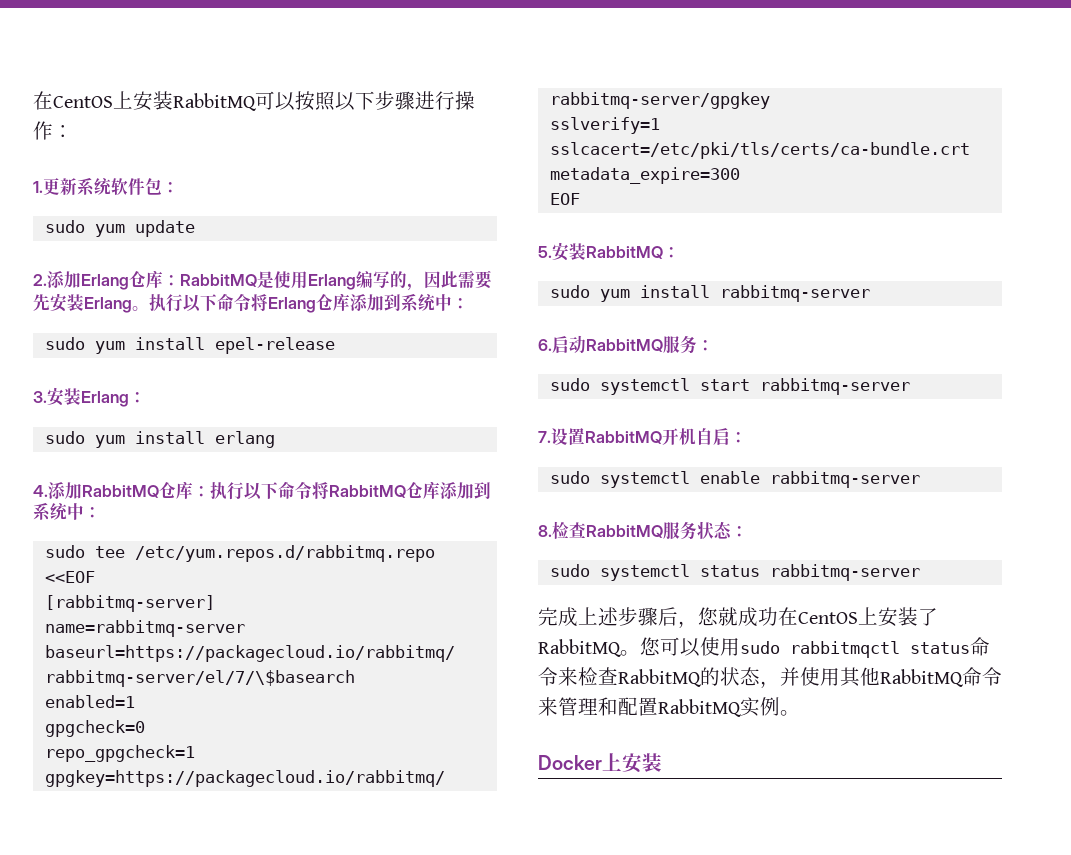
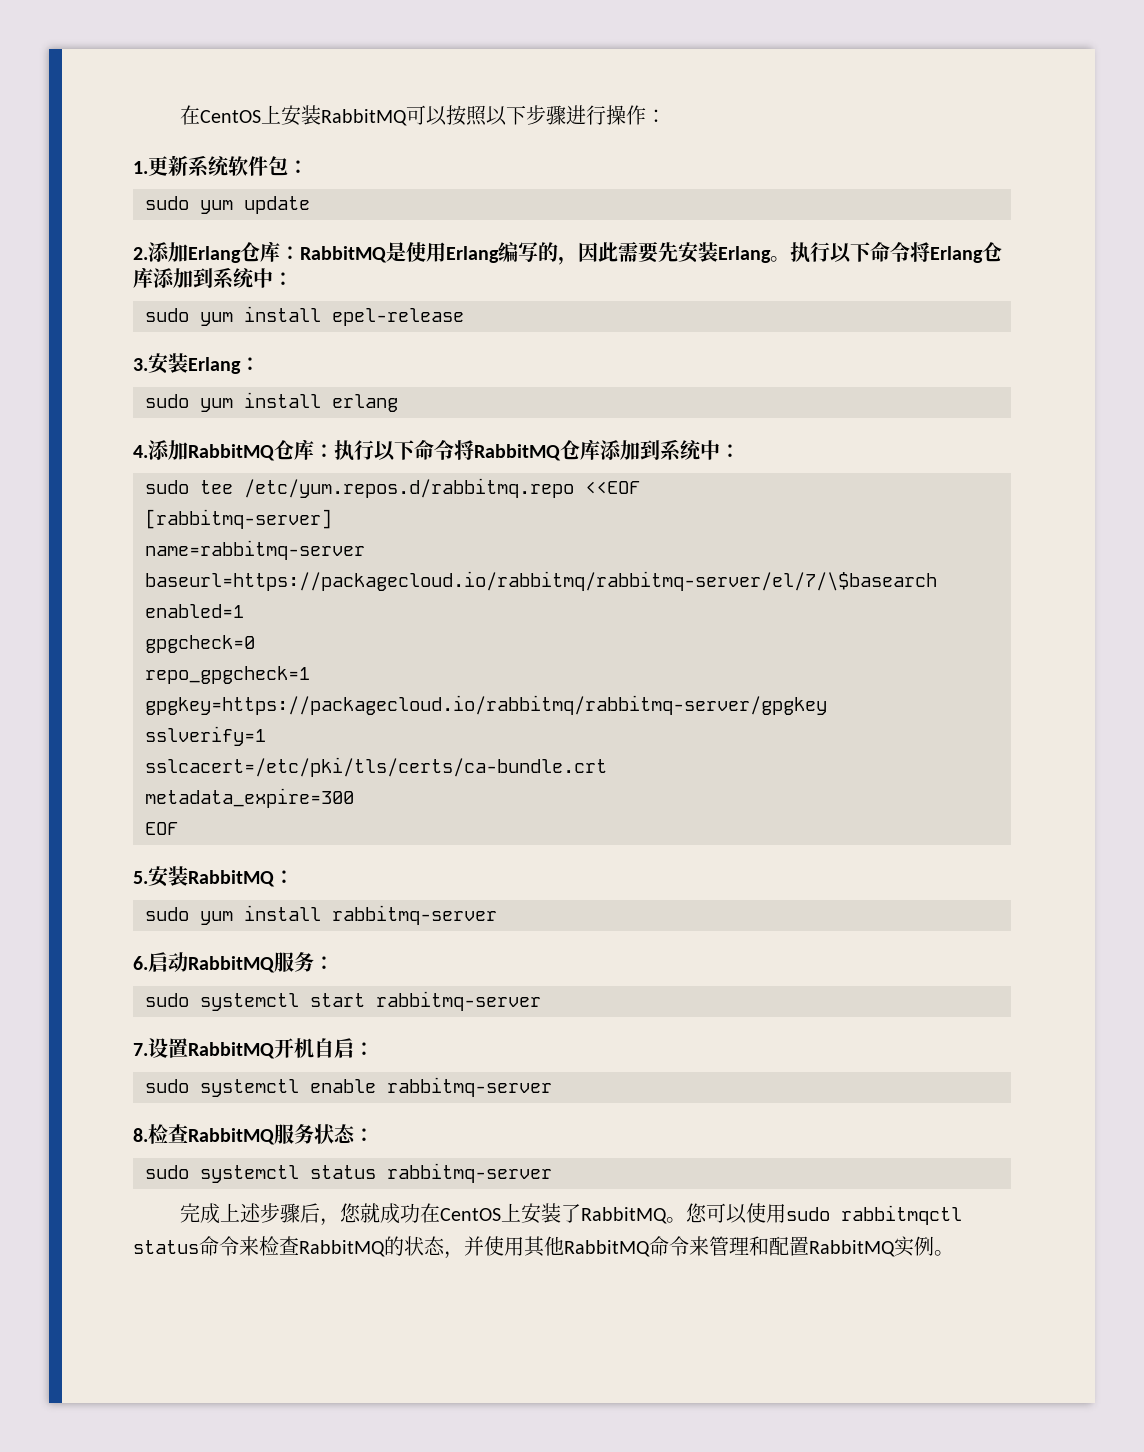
- Docker上安装

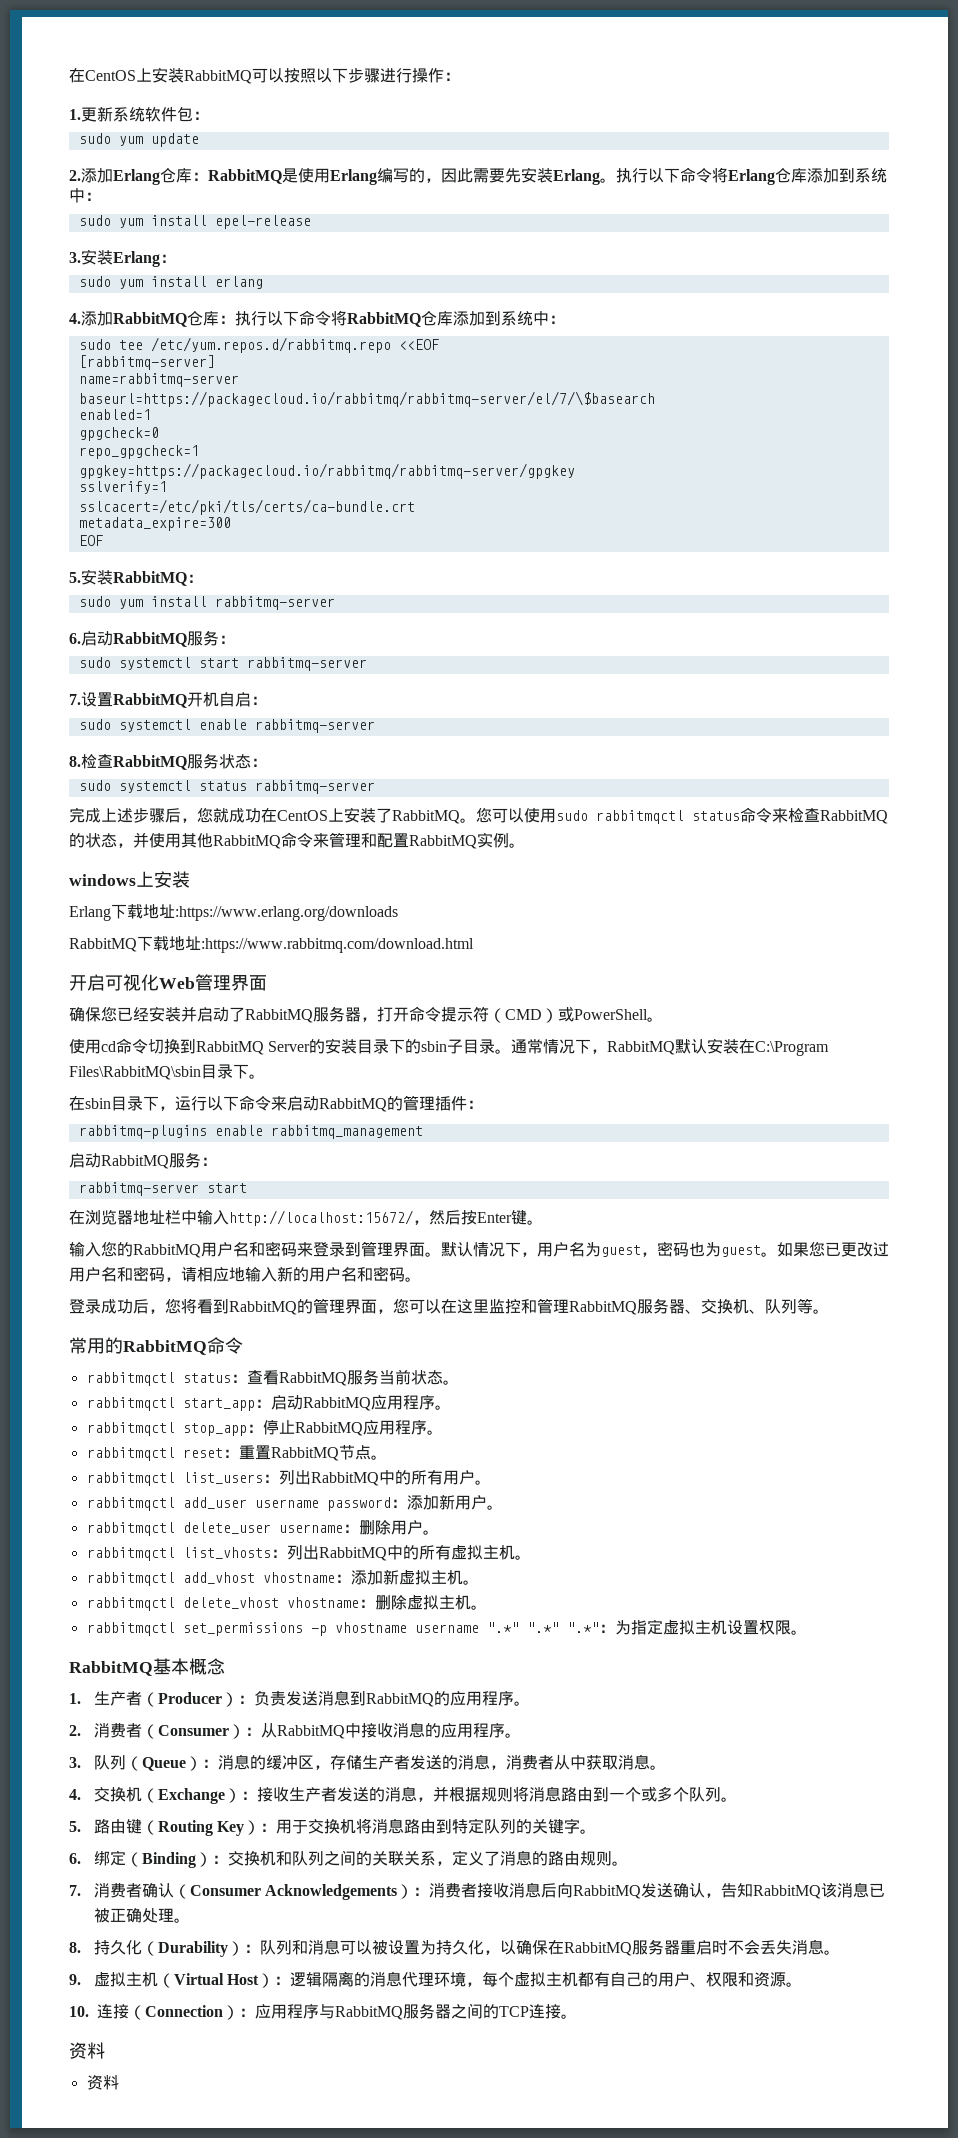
+ windows上安装
+ Erlang下载地址:https://www.erlang.org/downloads
+ RabbitMQ下载地址:https://www.rabbitmq.com/download.html
+ 开启可视化Web管理界面
+ 确保您已经安装并启动了RabbitMQ服务器，打开命令提示符（CMD）或PowerShell。
+ 使用cd命令切换到RabbitMQ Server的安装目录下的sbin子目录。通常情况下，RabbitMQ默认安装在C:\Program Files\RabbitMQ\sbin目录下。
+ 在sbin目录下，运行以下命令来启动RabbitMQ的管理插件：
+ rabbitmq-plugins enable rabbitmq_management
+ 启动RabbitMQ服务：
+ rabbitmq-server start
+ 在浏览器地址栏中输入http://localhost:15672/，然后按Enter键。
+ 输入您的RabbitMQ用户名和密码来登录到管理界面。默认情况下，用户名为guest，密码也为guest。如果您已更改过用户名和密码，请相应地输入新的用户名和密码。
+ 登录成功后，您将看到RabbitMQ的管理界面，您可以在这里监控和管理RabbitMQ服务器、交换机、队列等。
+ 常用的RabbitMQ命令
+ rabbitmqctl status：查看RabbitMQ服务当前状态。
+ rabbitmqctl start_app：启动RabbitMQ应用程序。
+ rabbitmqctl stop_app：停止RabbitMQ应用程序。
+ rabbitmqctl reset：重置RabbitMQ节点。
+ rabbitmqctl list_users：列出RabbitMQ中的所有用户。
+ rabbitmqctl add_user username password：添加新用户。
+ rabbitmqctl delete_user username：删除用户。
+ rabbitmqctl list_vhosts：列出RabbitMQ中的所有虚拟主机。
+ rabbitmqctl add_vhost vhostname：添加新虚拟主机。
+ rabbitmqctl delete_vhost vhostname：删除虚拟主机。
+ rabbitmqctl set_permissions -p vhostname username ".*" ".*" ".*"：为指定虚拟主机设置权限。
+ RabbitMQ基本概念
+ 1.生产者（Producer）：负责发送消息到RabbitMQ的应用程序。
+ 2.消费者（Consumer）：从RabbitMQ中接收消息的应用程序。
+ 3.队列（Queue）：消息的缓冲区，存储生产者发送的消息，消费者从中获取消息。
+ 4.交换机（Exchange）：接收生产者发送的消息，并根据规则将消息路由到一个或多个队列。
+ 5.路由键（Routing Key）：用于交换机将消息路由到特定队列的关键字。
+ 6.绑定（Binding）：交换机和队列之间的关联关系，定义了消息的路由规则。
+ 7.消费者确认（Consumer Acknowledgements）：消费者接收消息后向RabbitMQ发送确认，告知RabbitMQ该消息已被正确处理。
+ 8.持久化（Durability）：队列和消息可以被设置为持久化，以确保在RabbitMQ服务器重启时不会丢失消息。
+ 9.虚拟主机（Virtual Host）：逻辑隔离的消息代理环境，每个虚拟主机都有自己的用户、权限和资源。
+ 10.连接（Connection）：应用程序与RabbitMQ服务器之间的TCP连接。
+ 资料
+ 资料

